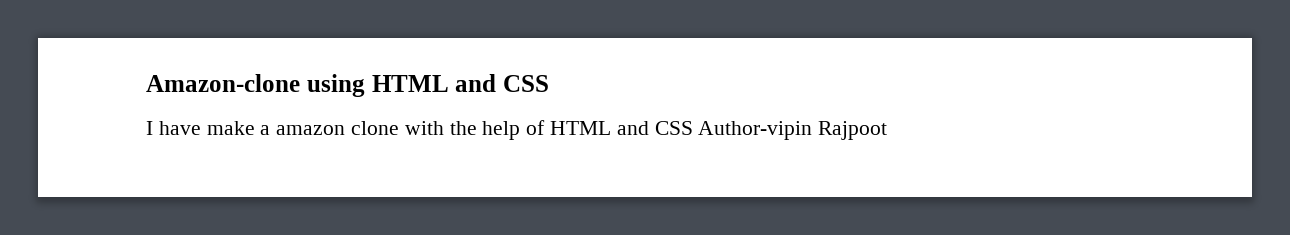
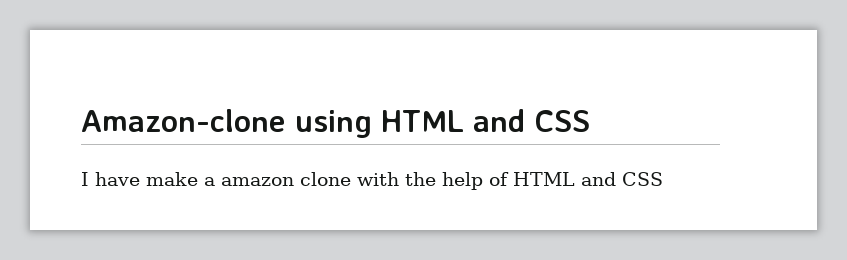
- I have make a amazon clone with the help of HTML and CSS Author-vipin Rajpoot
+ I have make a amazon clone with the help of HTML and CSS

